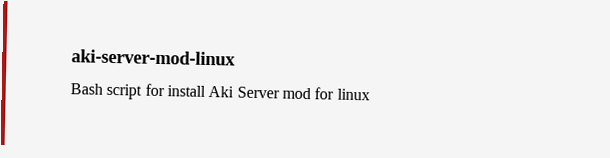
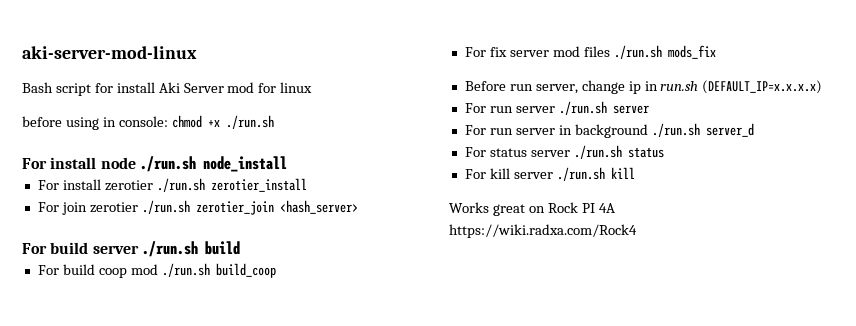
+ before using in console: chmod +x ./run.sh
+ For install node ./run.sh node_install
+ For install zerotier ./run.sh zerotier_install
+ For join zerotier ./run.sh zerotier_join <hash_server>
+ For build server ./run.sh build
+ For build coop mod ./run.sh build_coop
+ For fix server mod files ./run.sh mods_fix
+ Before run server, change ip in run.sh (DEFAULT_IP=x.x.x.x)
+ For run server ./run.sh server
+ For run server in background ./run.sh server_d
+ For status server ./run.sh status
+ For kill server ./run.sh kill
+ Works great on Rock PI 4A
+ https://wiki.radxa.com/Rock4

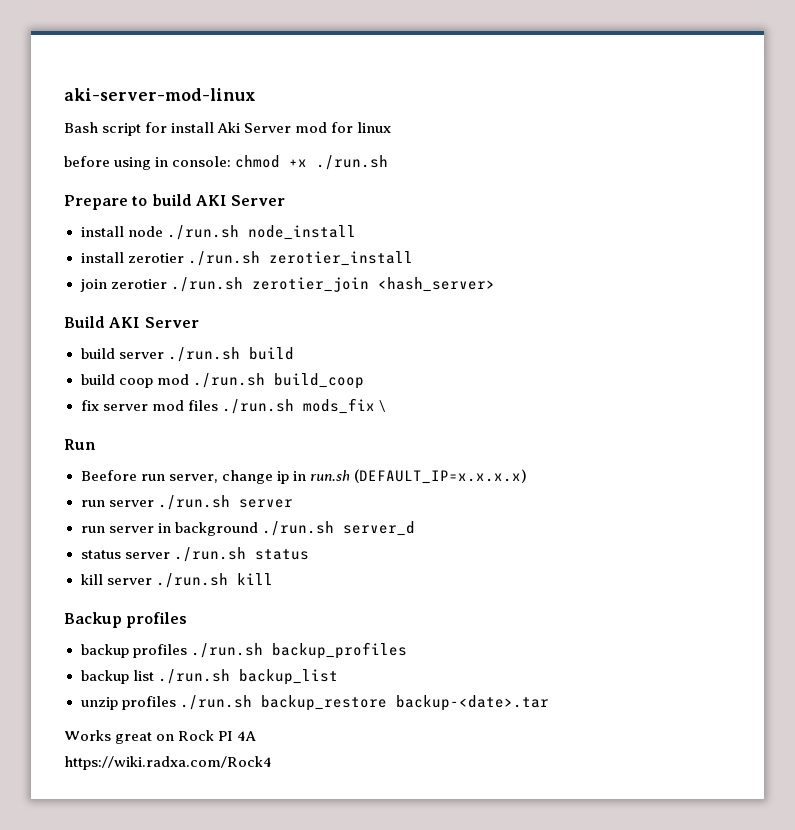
- For install node ./run.sh node_install
+ Prepare to build AKI Server
+ install node ./run.sh node_install
- For install zerotier ./run.sh zerotier_install
+ install zerotier ./run.sh zerotier_install
- For join zerotier ./run.sh zerotier_join <hash_server>
+ join zerotier ./run.sh zerotier_join <hash_server>
- For build server ./run.sh build
+ Build AKI Server
+ build server ./run.sh build
- For build coop mod ./run.sh build_coop
+ build coop mod ./run.sh build_coop
- For fix server mod files ./run.sh mods_fix
- Before run server, change ip in run.sh (DEFAULT_IP=x.x.x.x)
+ fix server mod files ./run.sh mods_fix \
+ Run
+ Beefore run server, change ip in run.sh (DEFAULT_IP=x.x.x.x)
- For run server ./run.sh server
+ run server ./run.sh server
- For run server in background ./run.sh server_d
+ run server in background ./run.sh server_d
- For status server ./run.sh status
+ status server ./run.sh status
- For kill server ./run.sh kill
+ kill server ./run.sh kill
+ Backup profiles
+ backup profiles ./run.sh backup_profiles
+ backup list ./run.sh backup_list
+ unzip profiles ./run.sh backup_restore backup-<date>.tar

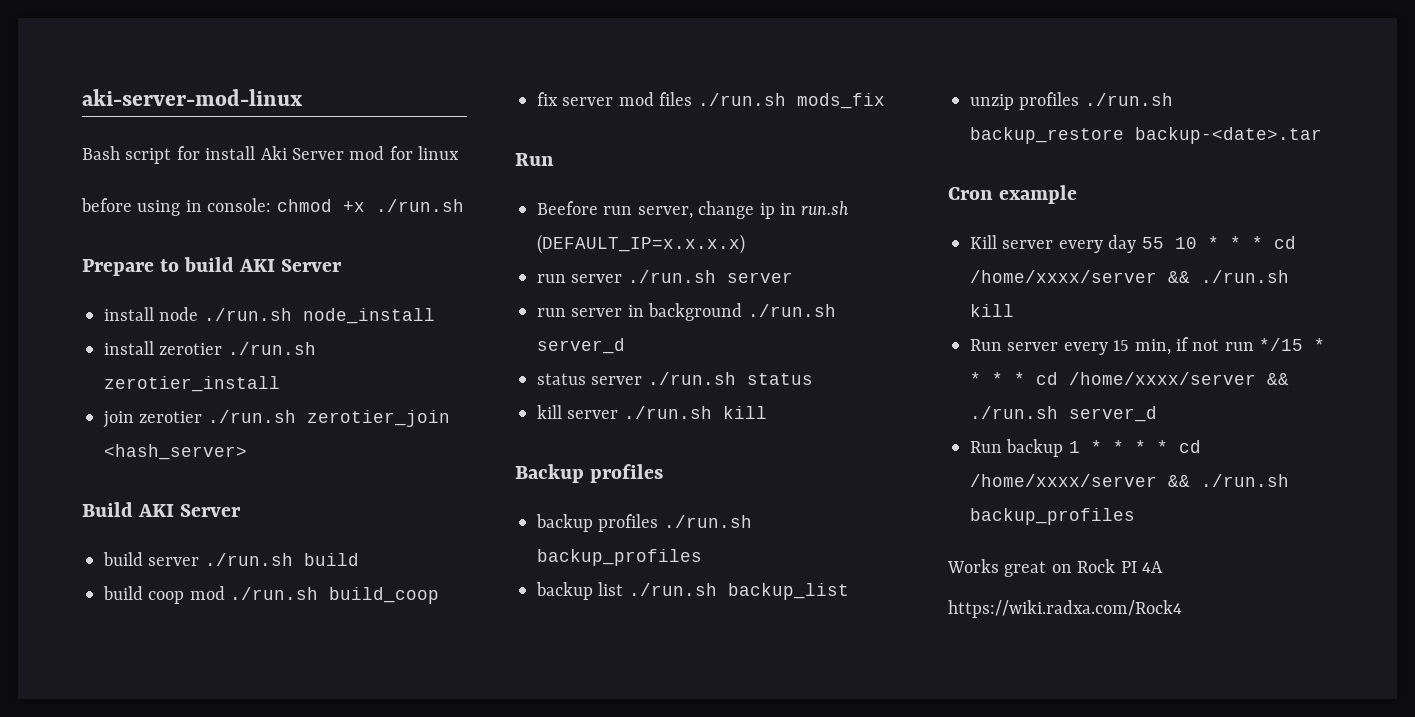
- fix server mod files ./run.sh mods_fix \
+ fix server mod files ./run.sh mods_fix
+ Cron example
+ Kill server every day 55 10 * * * cd /home/xxxx/server && ./run.sh kill
+ Run server every 15 min, if not run */15 * * * * cd /home/xxxx/server && ./run.sh server_d
+ Run backup 1 * * * * cd /home/xxxx/server && ./run.sh backup_profiles

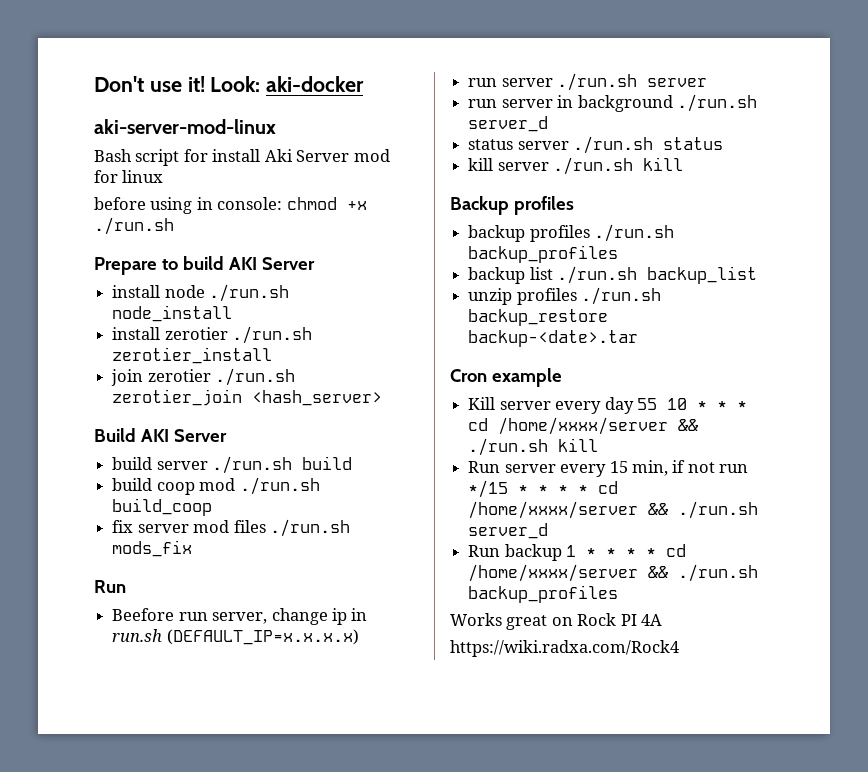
+ Don't use it! Look: aki-docker

